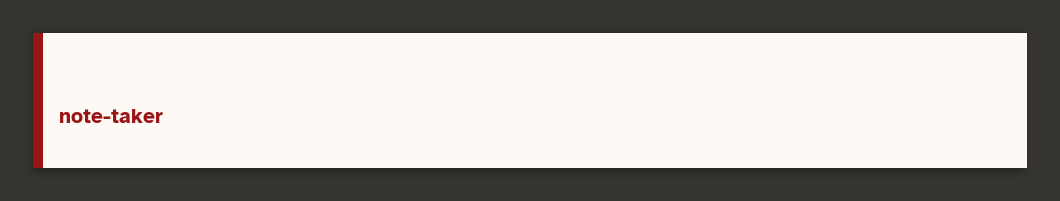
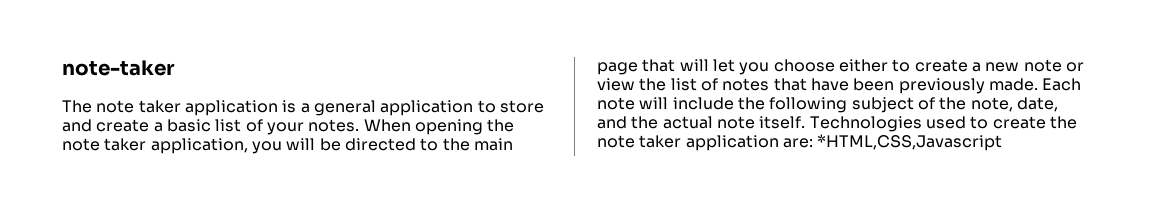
+ The note taker application is a general application to store and create a basic list of your notes. When opening the note taker application, you will be directed to the main page that will let you choose either to create a new note or view the list of notes that have been previously made. Each note will include the following subject of the note, date, and the actual note itself. Technologies used to create the note taker application are: *HTML,CSS,Javascript

